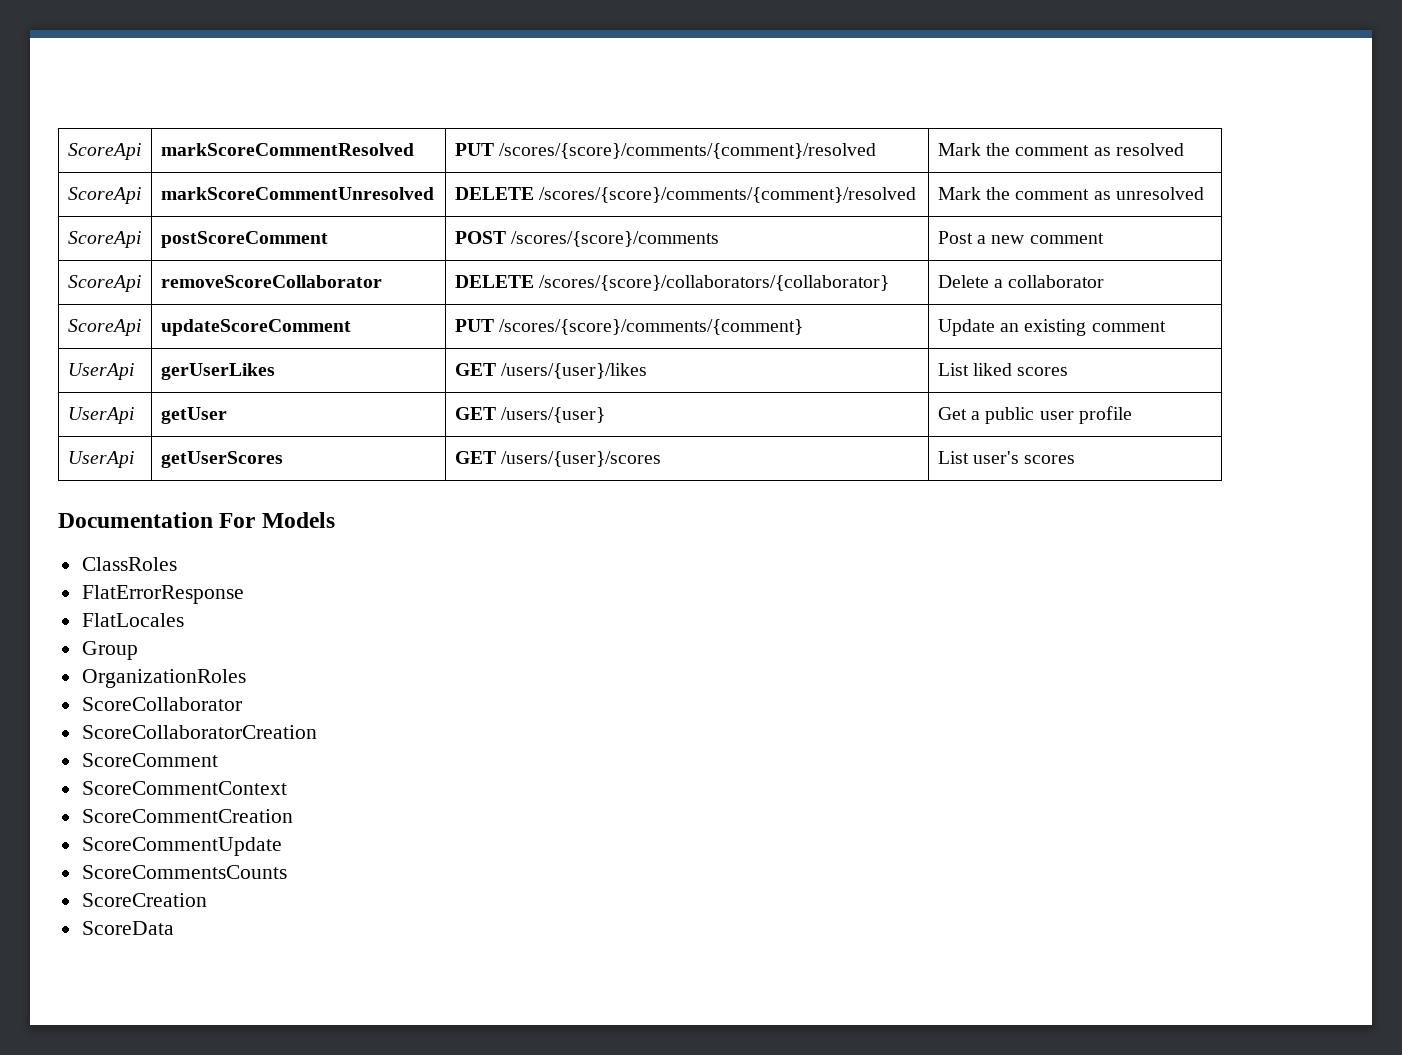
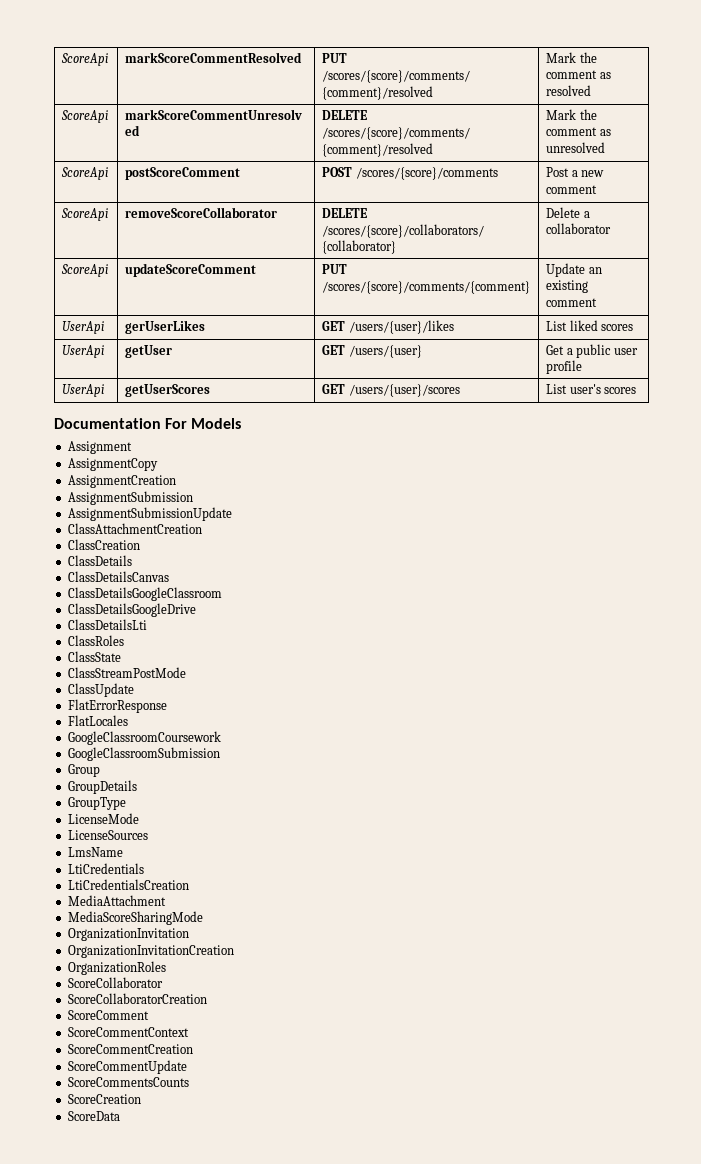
+ Assignment
+ AssignmentCopy
+ AssignmentCreation
+ AssignmentSubmission
+ AssignmentSubmissionUpdate
+ ClassAttachmentCreation
+ ClassCreation
+ ClassDetails
+ ClassDetailsCanvas
+ ClassDetailsGoogleClassroom
+ ClassDetailsGoogleDrive
+ ClassDetailsLti
  ClassRoles
+ ClassState
+ ClassStreamPostMode
+ ClassUpdate
+ GoogleClassroomCoursework
+ GoogleClassroomSubmission
+ GroupDetails
+ GroupType
+ LicenseMode
+ LicenseSources
+ LmsName
+ LtiCredentials
+ LtiCredentialsCreation
+ MediaAttachment
+ MediaScoreSharingMode
+ OrganizationInvitation
+ OrganizationInvitationCreation

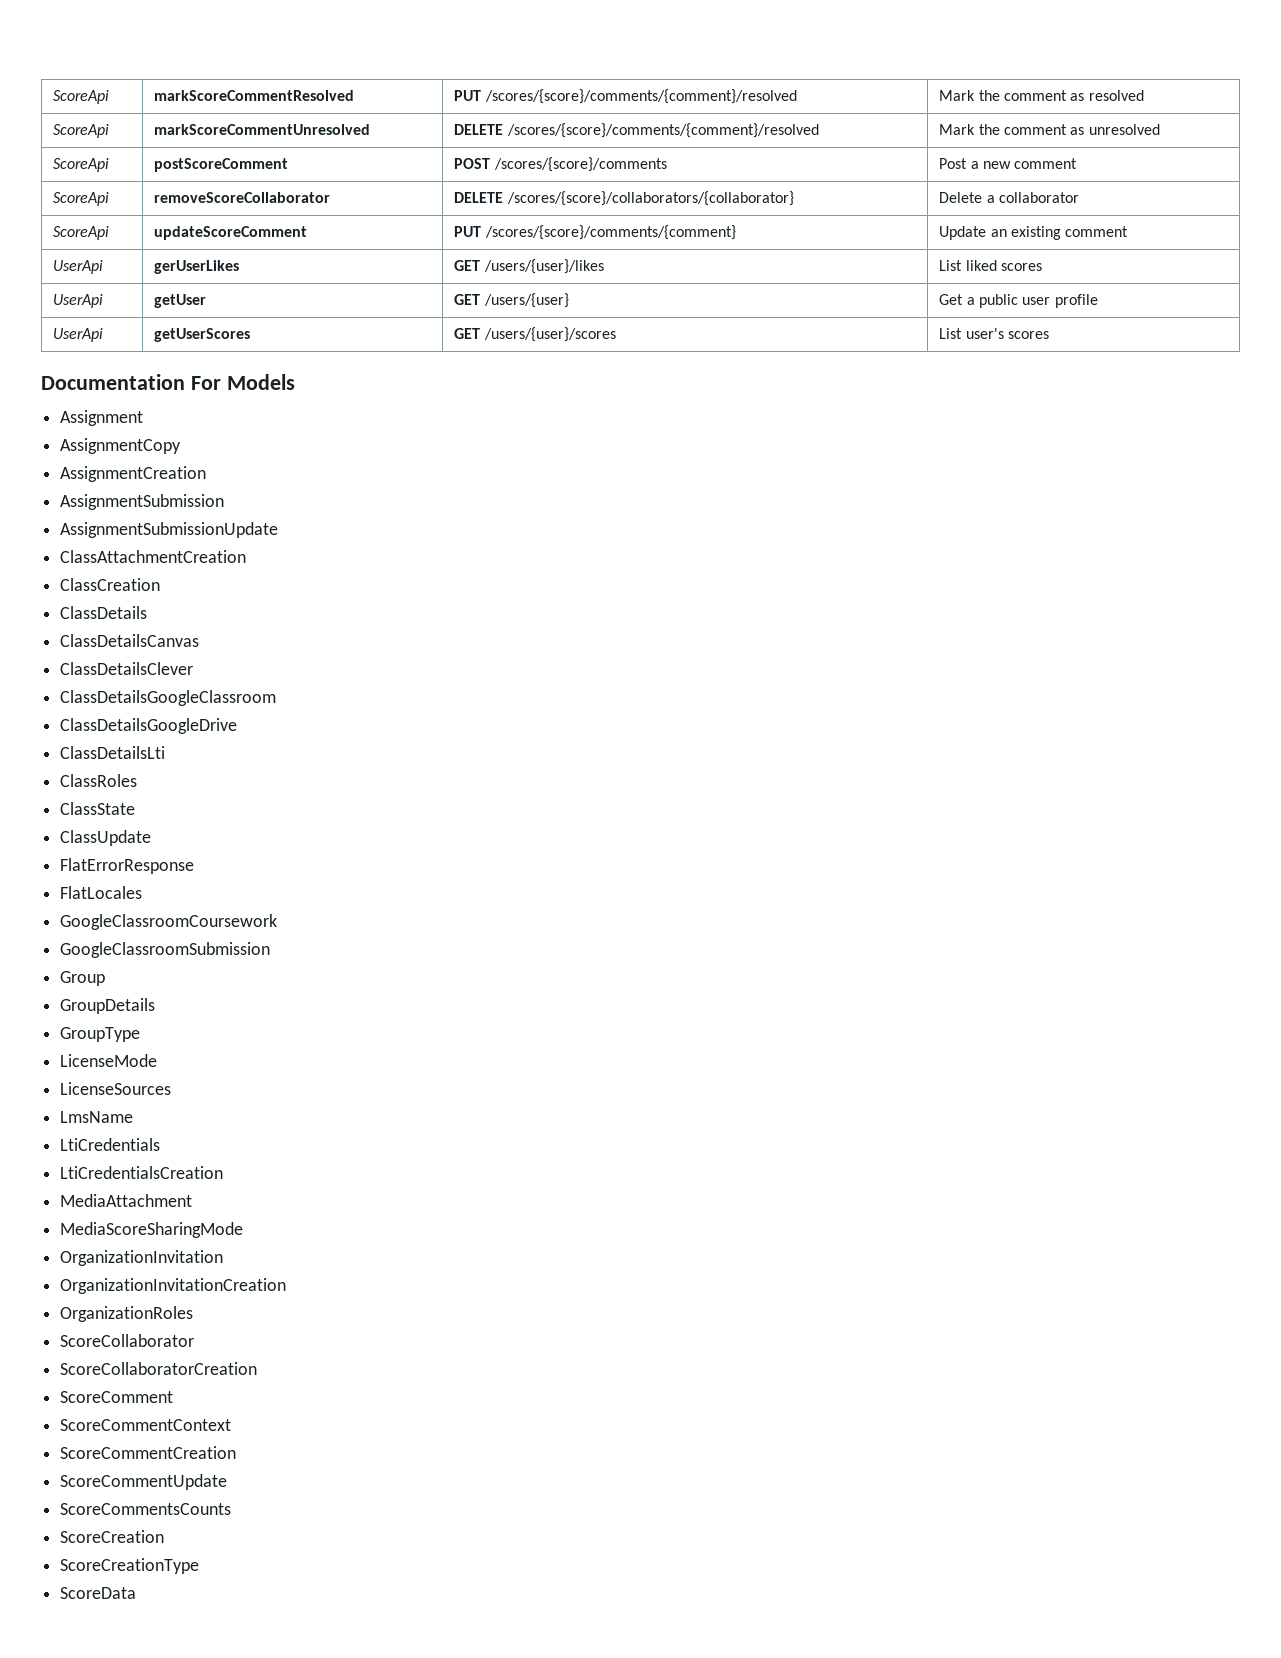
+ ClassDetailsClever
- ClassStreamPostMode
+ ScoreCreationType

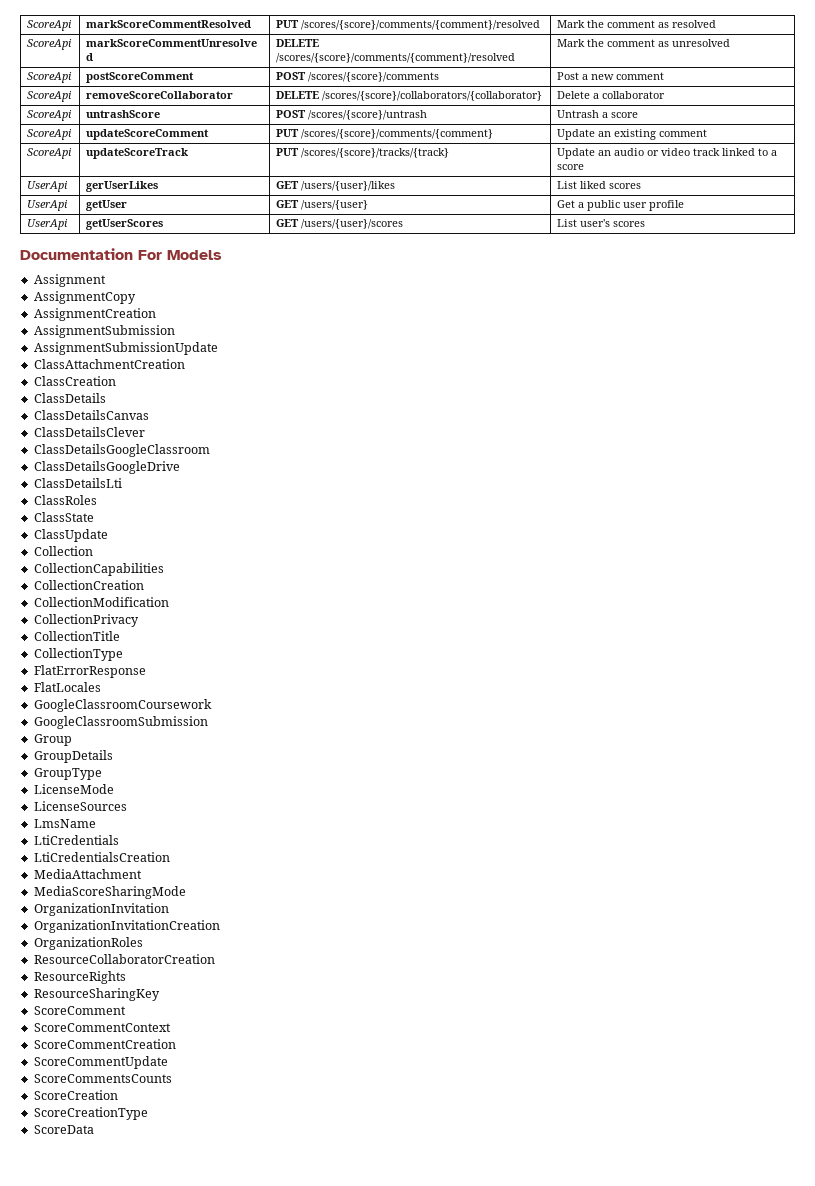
+ ScoreApi | untrashScore | POST /scores/{score}/untrash | Untrash a score
+ ScoreApi | updateScoreTrack | PUT /scores/{score}/tracks/{track} | Update an audio or video track linked to a score
+ Collection
+ CollectionCapabilities
+ CollectionCreation
+ CollectionModification
+ CollectionPrivacy
+ CollectionTitle
+ CollectionType
- ScoreCollaborator
- ScoreCollaboratorCreation
+ ResourceCollaboratorCreation
+ ResourceRights
+ ResourceSharingKey

